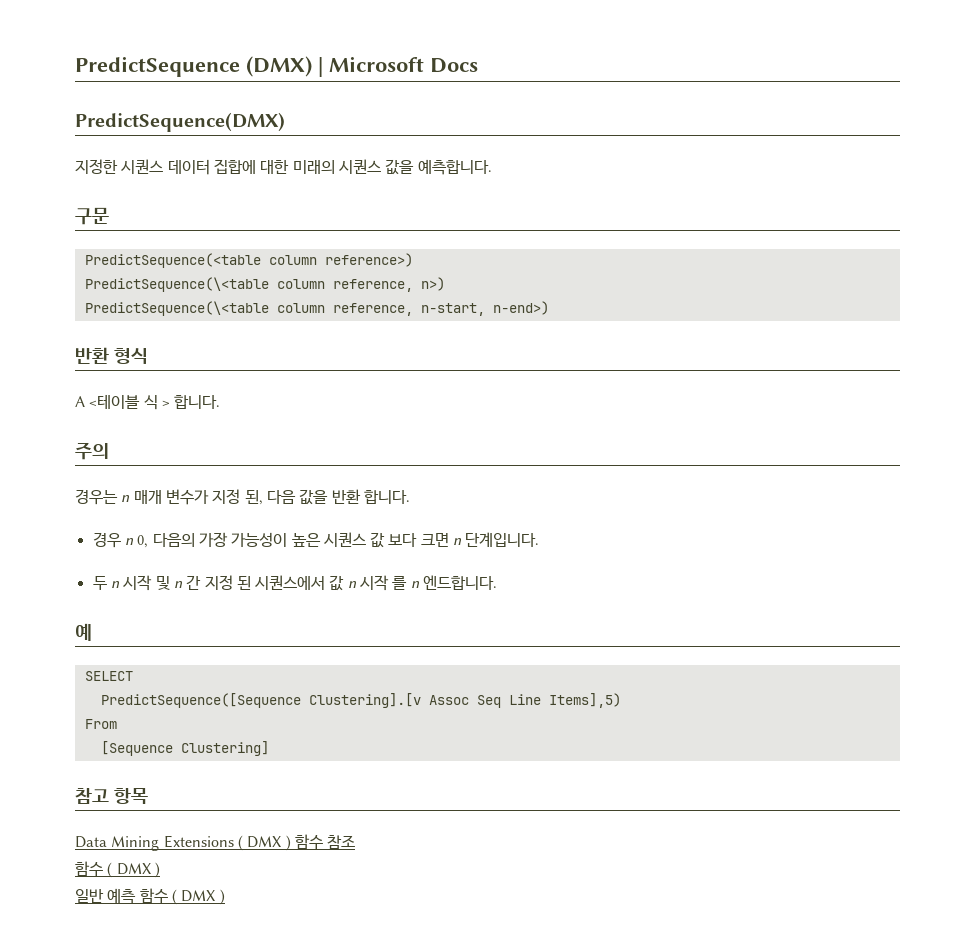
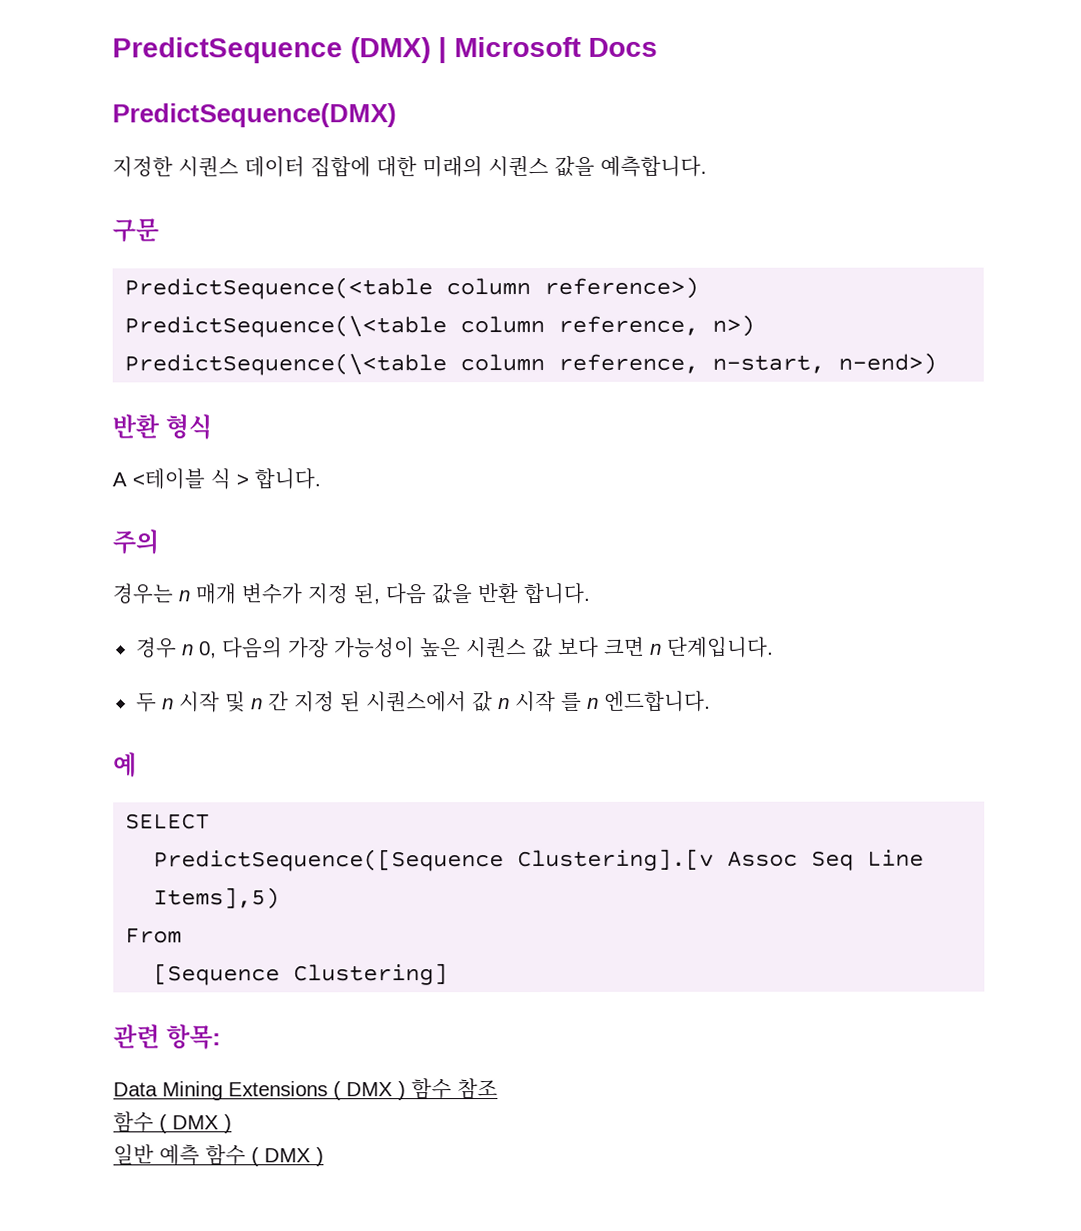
- 참고 항목
+ 관련 항목:

